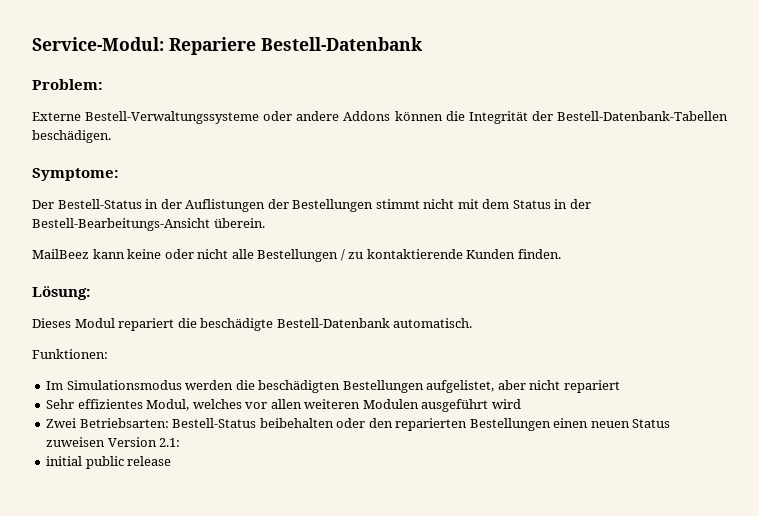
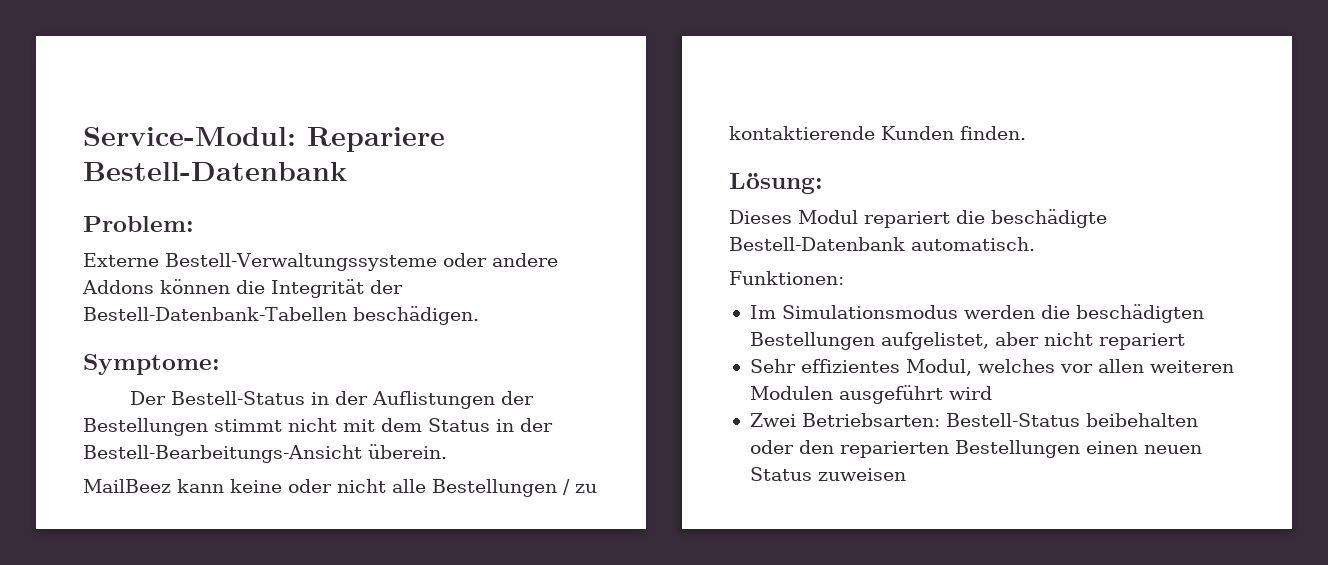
- Zwei Betriebsarten: Bestell-Status beibehalten oder den reparierten Bestellungen einen neuen Status zuweisen Version 2.1:
- initial public release
+ Zwei Betriebsarten: Bestell-Status beibehalten oder den reparierten Bestellungen einen neuen Status zuweisen

